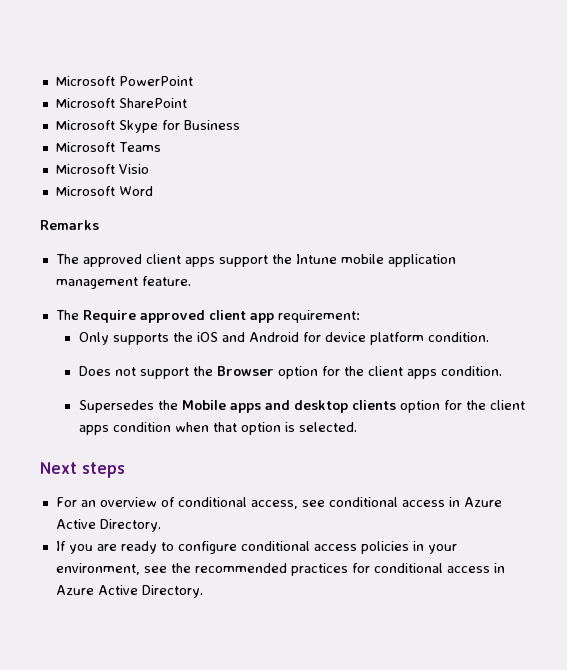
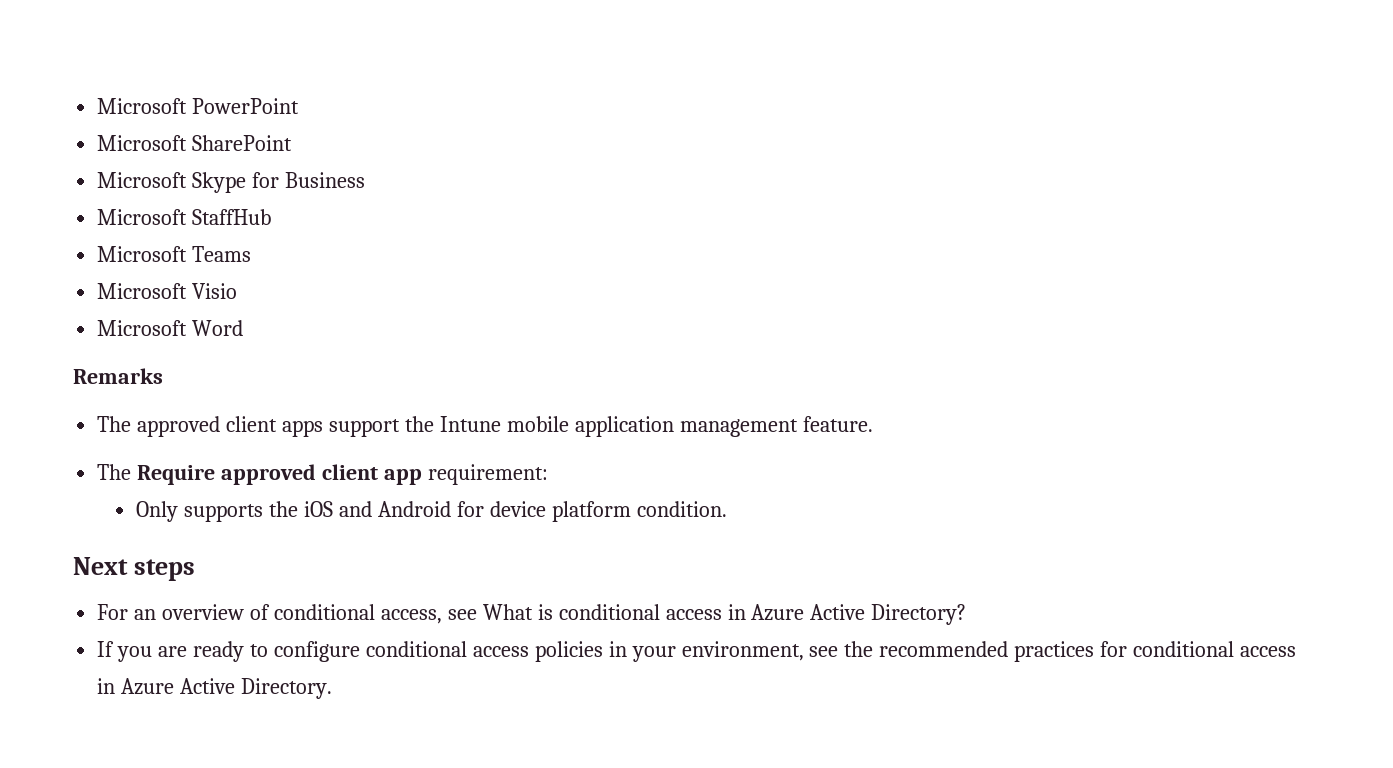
+ Microsoft StaffHub
- Does not support the Browser option for the client apps condition.
- Supersedes the Mobile apps and desktop clients option for the client apps condition when that option is selected.
- For an overview of conditional access, see conditional access in Azure Active Directory.
+ For an overview of conditional access, see What is conditional access in Azure Active Directory?

